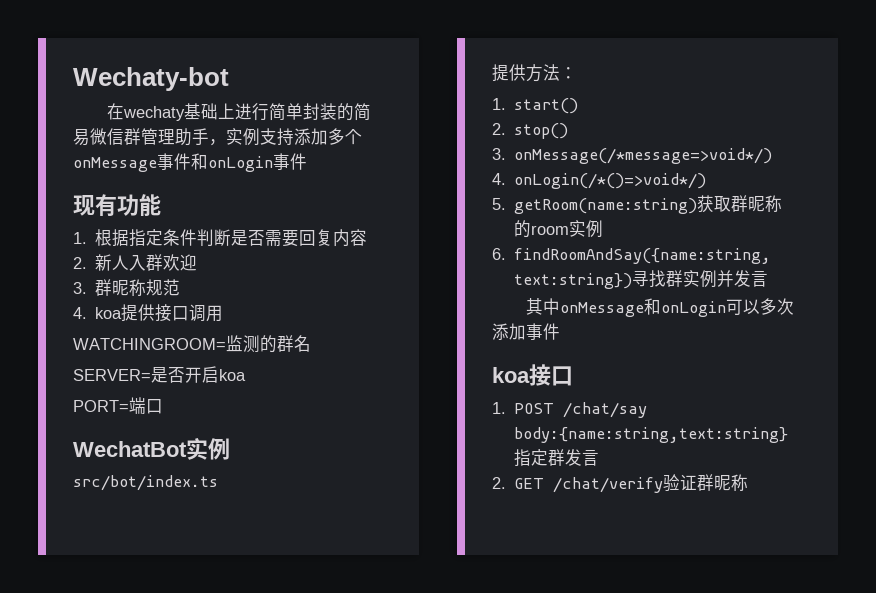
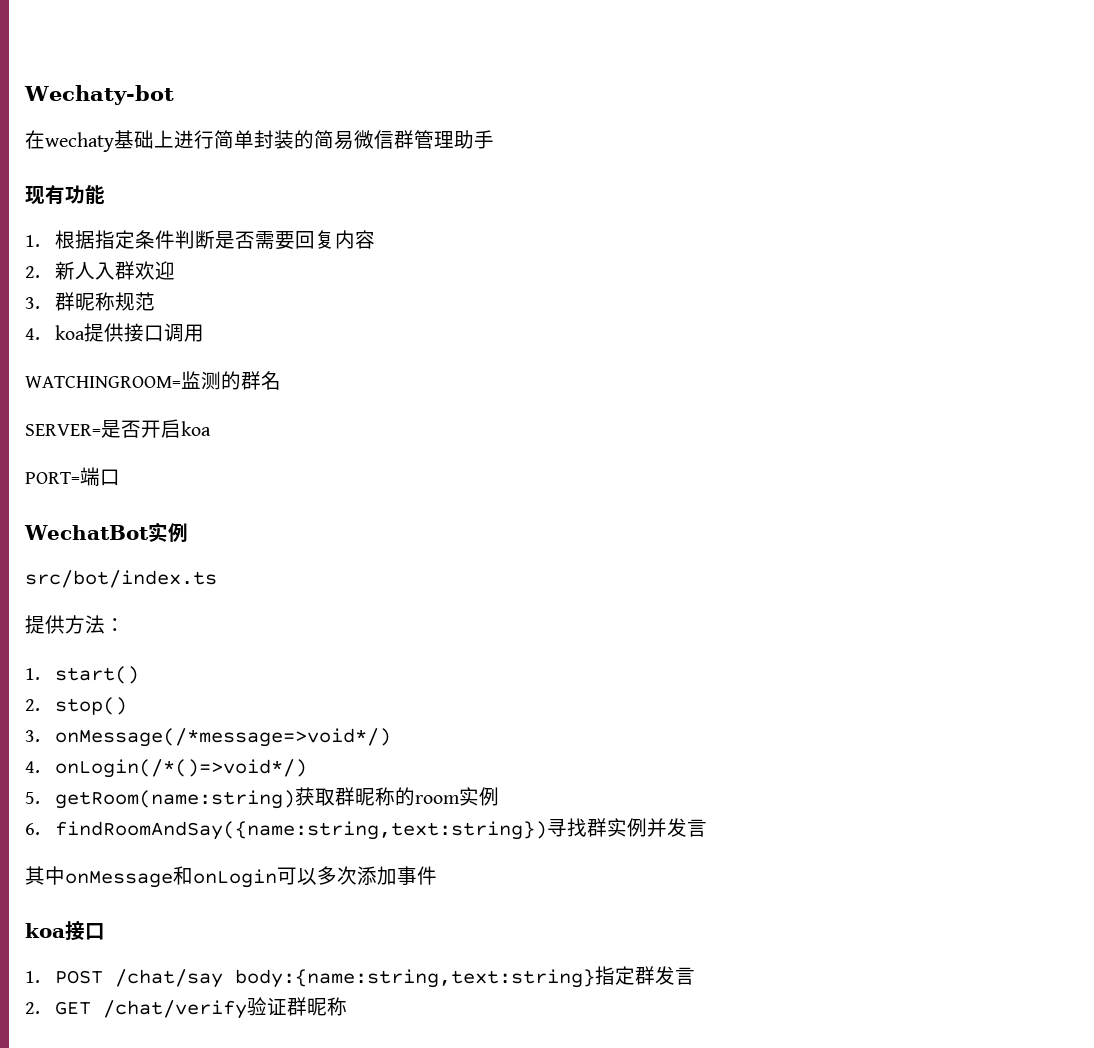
- 在wechaty基础上进行简单封装的简易微信群管理助手，实例支持添加多个onMessage事件和onLogin事件
+ 在wechaty基础上进行简单封装的简易微信群管理助手

